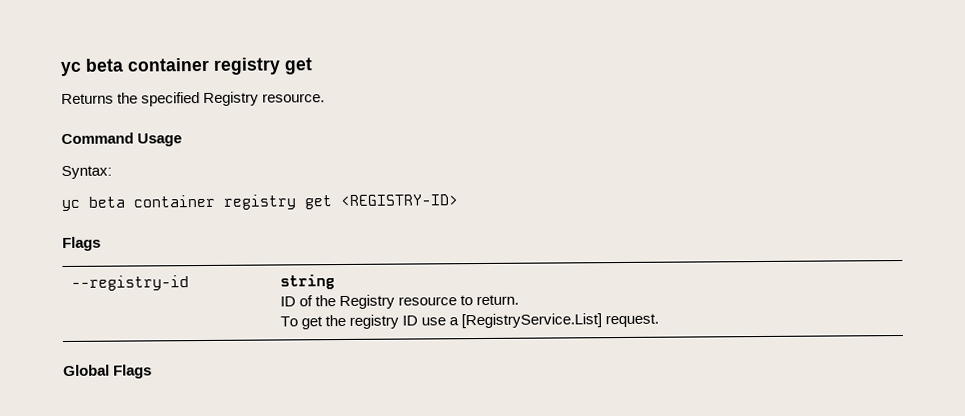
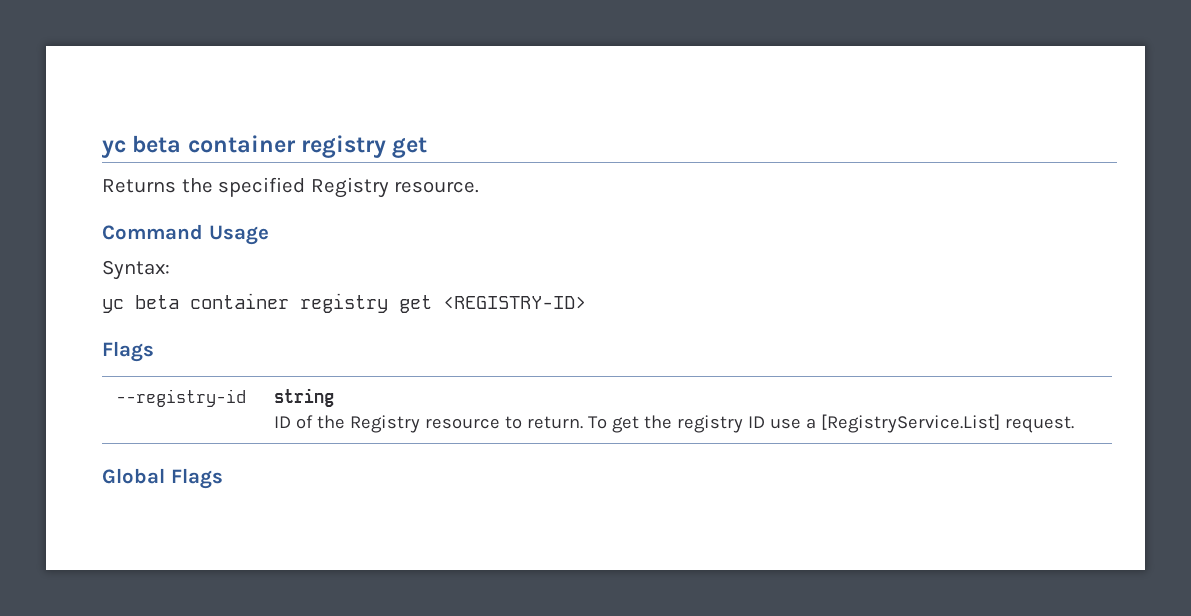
  --registry-id | string
- ID of the Registry resource to return.
- To get the registry ID use a [RegistryService.List] request.
+ ID of the Registry resource to return. To get the registry ID use a [RegistryService.List] request.

